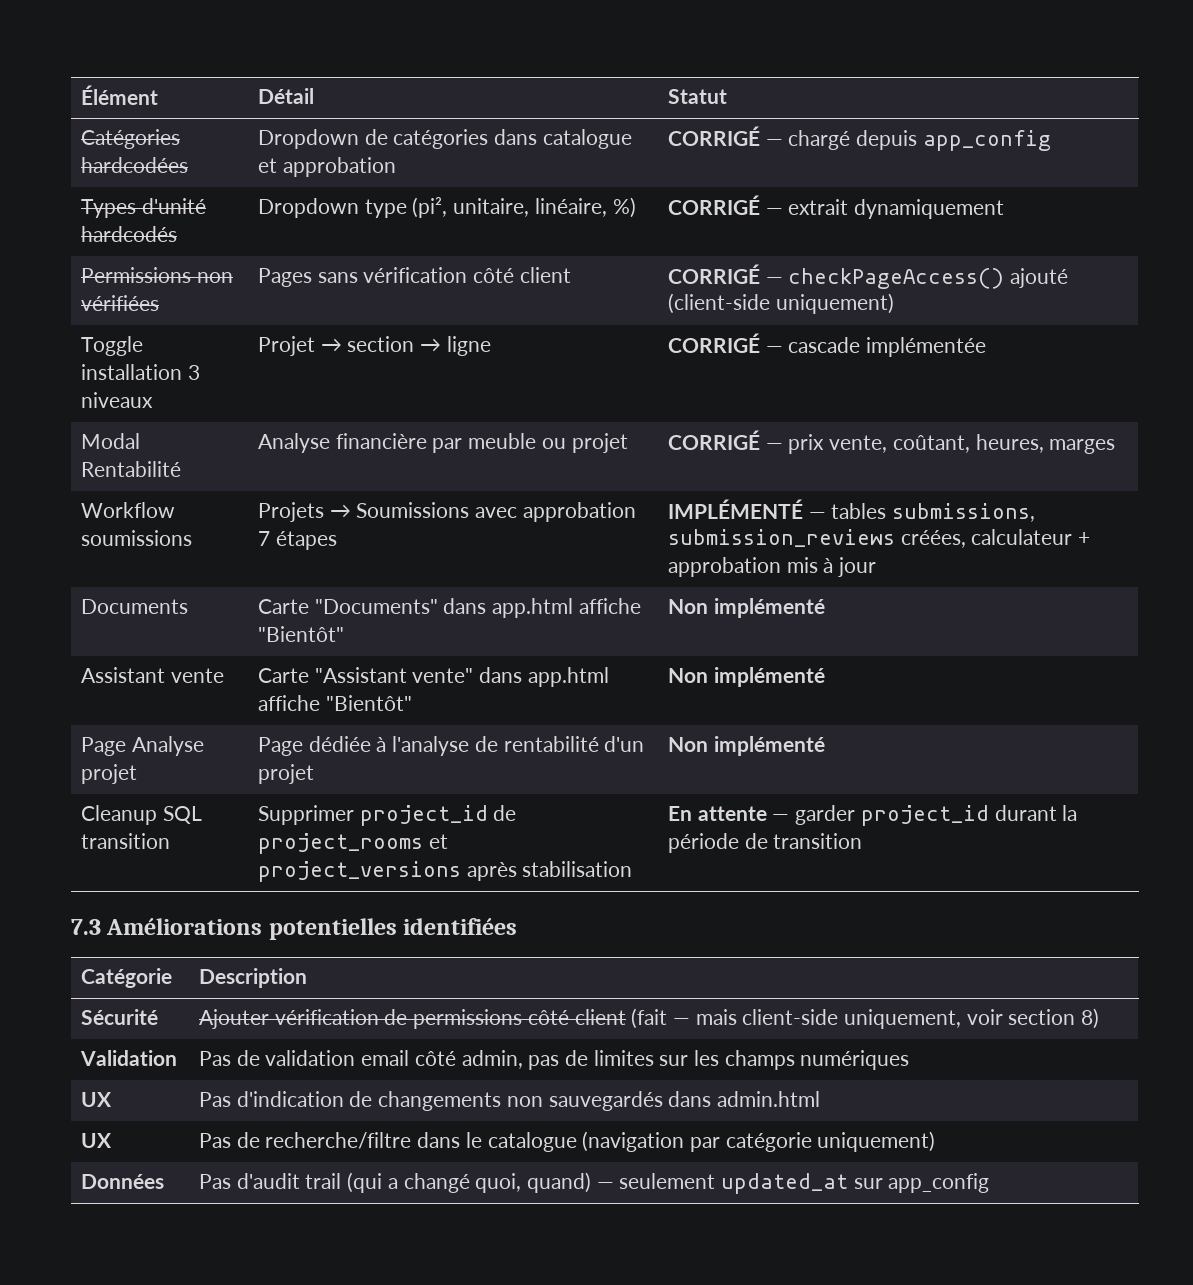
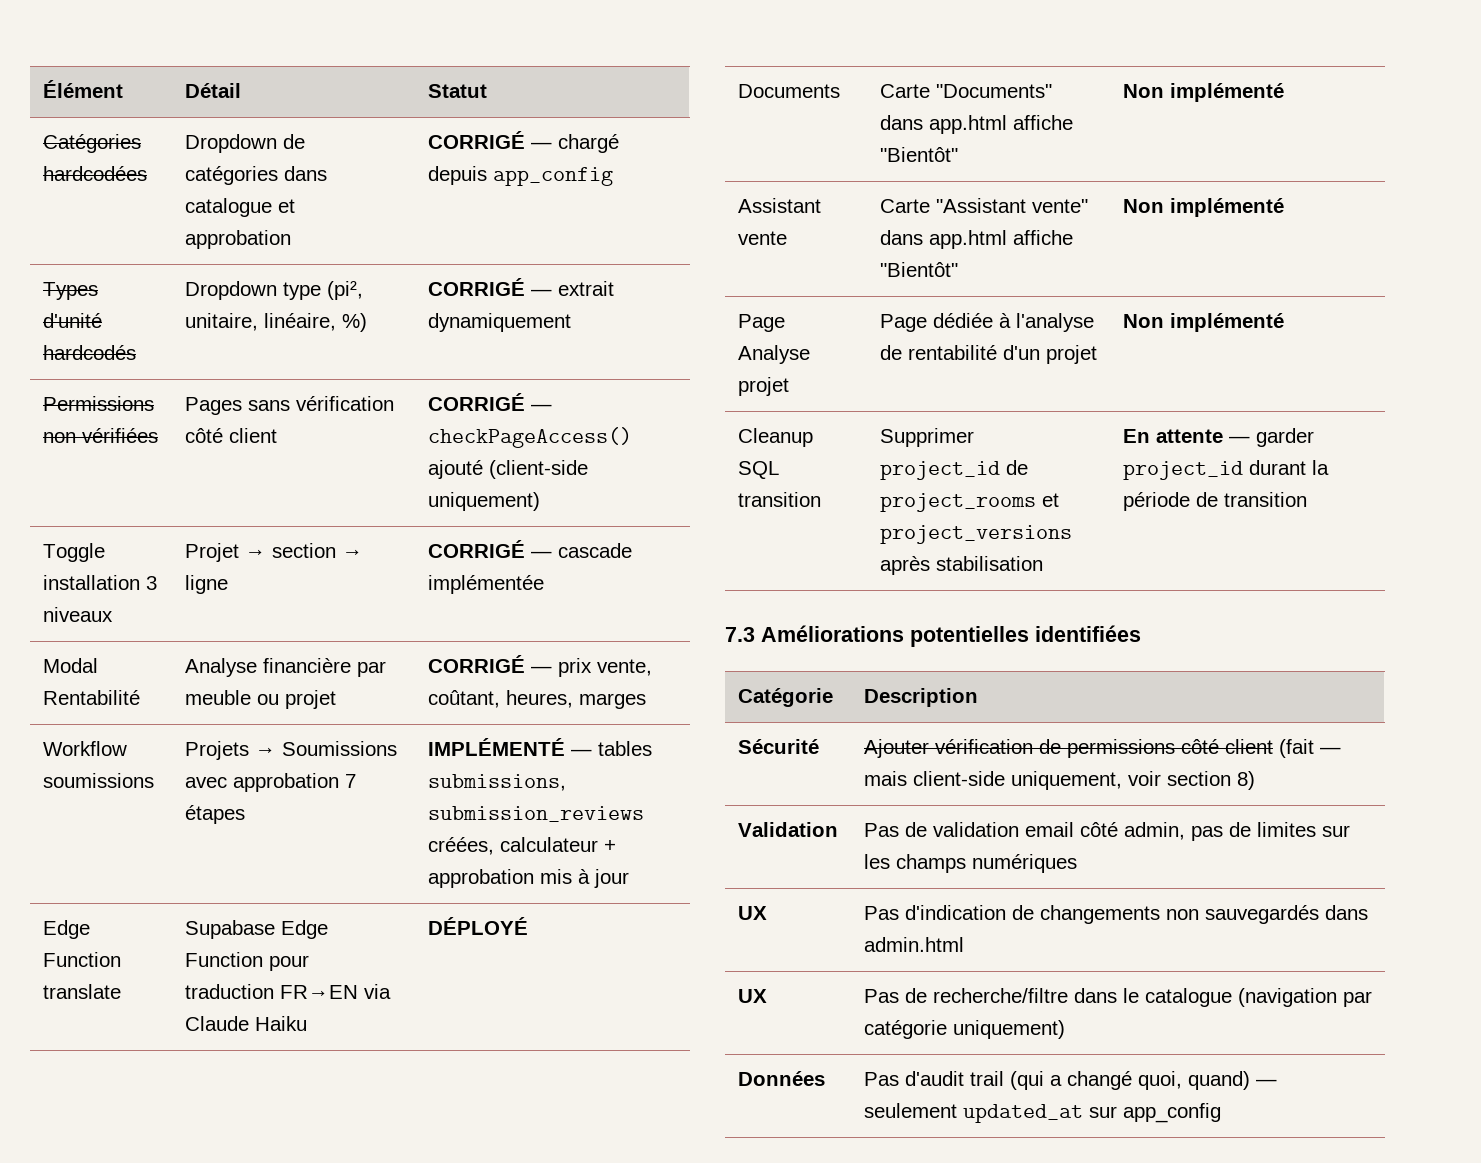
+ Edge Function translate | Supabase Edge Function pour traduction FR→EN via Claude Haiku | DÉPLOYÉ

